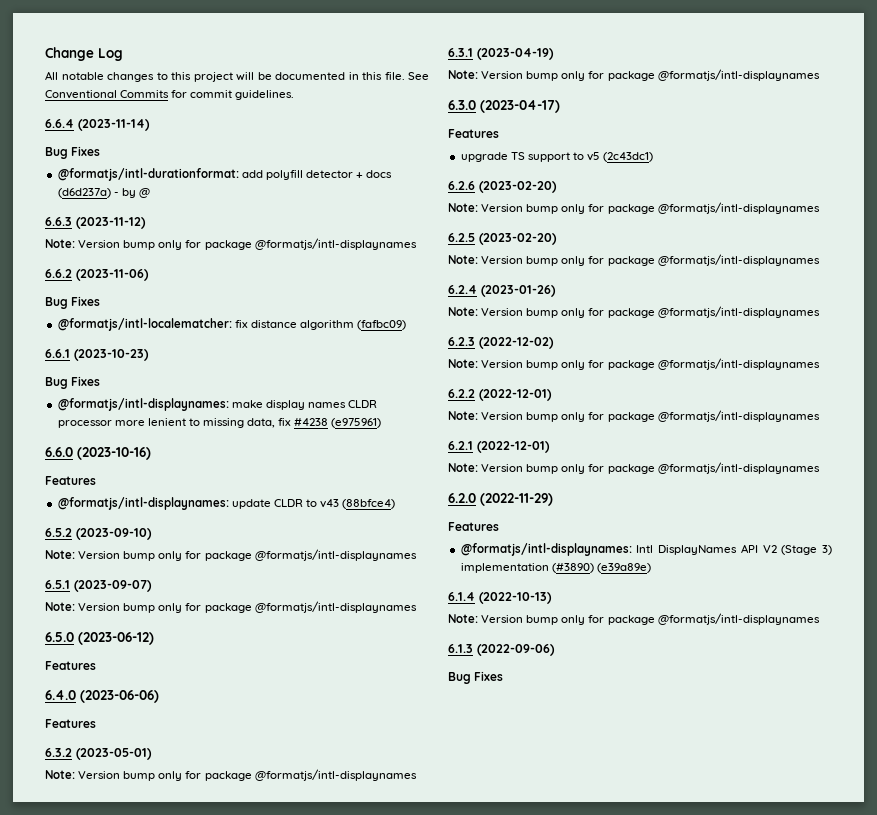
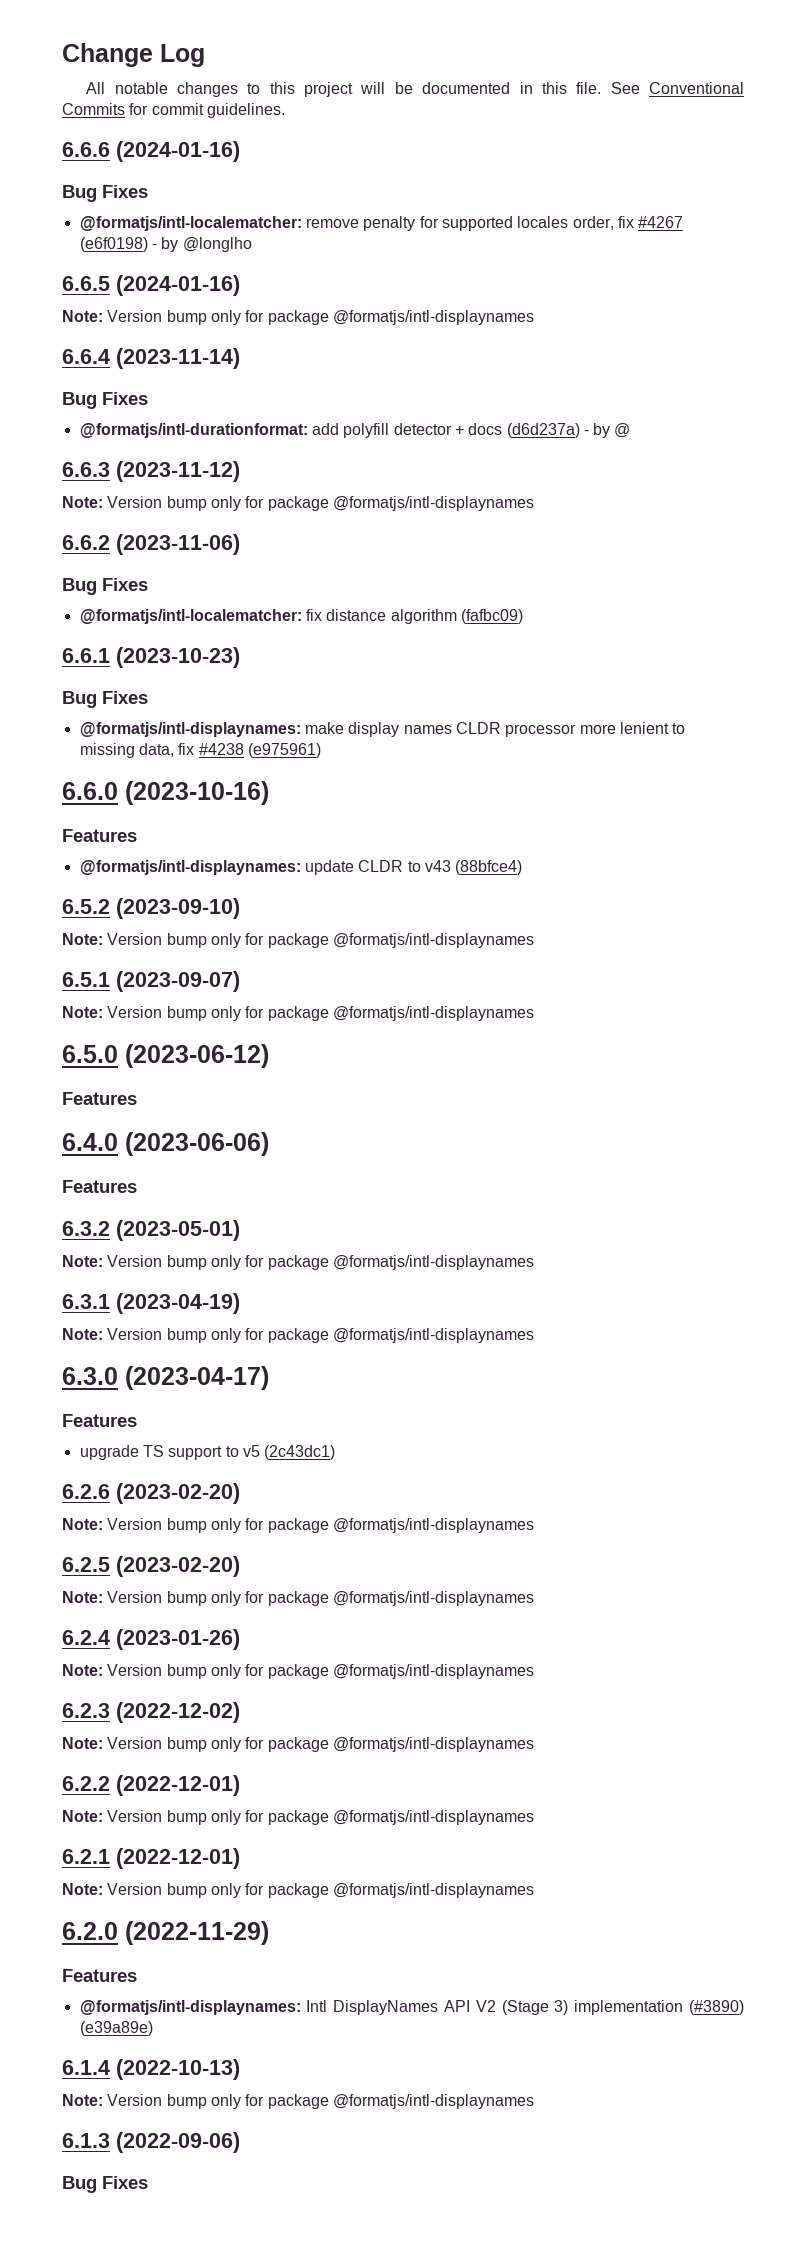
+ 6.6.6 (2024-01-16)
+ Bug Fixes
+ @formatjs/intl-localematcher: remove penalty for supported locales order, fix #4267 (e6f0198) - by @longlho
+ 6.6.5 (2024-01-16)
+ Note: Version bump only for package @formatjs/intl-displaynames

